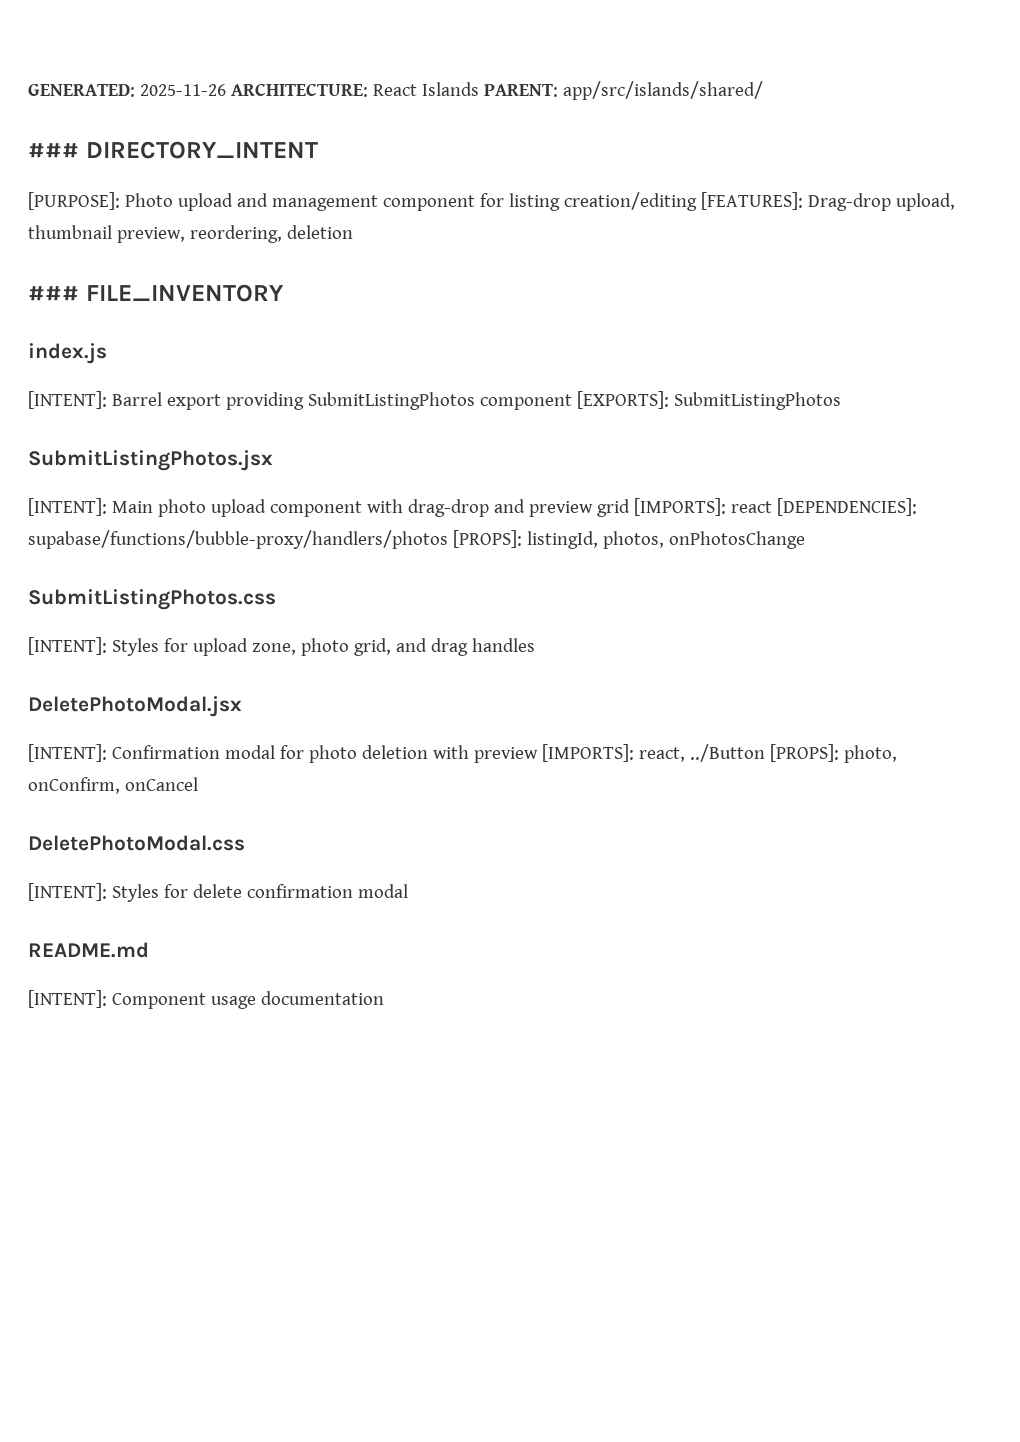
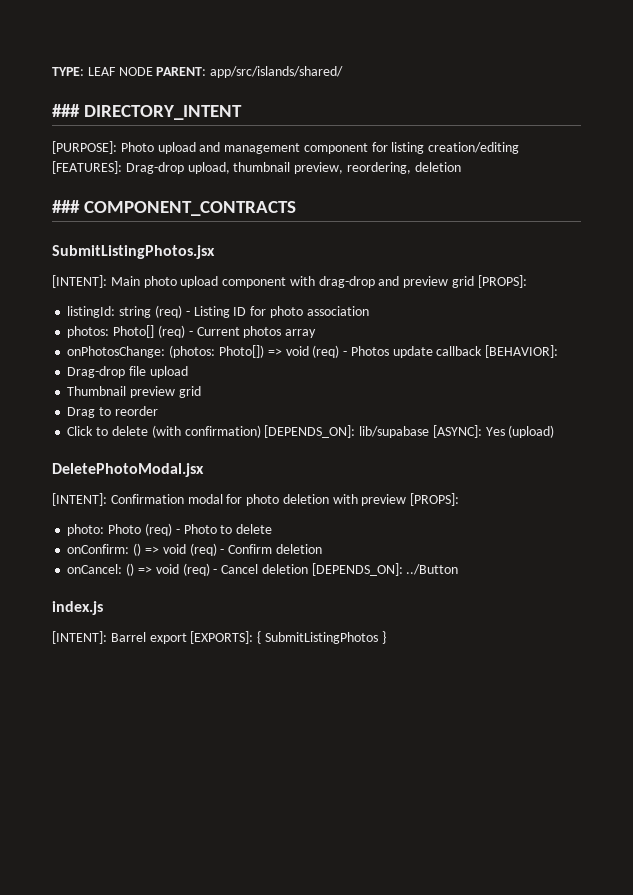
- GENERATED: 2025-11-26 ARCHITECTURE: React Islands PARENT: app/src/islands/shared/
+ TYPE: LEAF NODE PARENT: app/src/islands/shared/
- ### FILE_INVENTORY
- index.js
- [INTENT]: Barrel export providing SubmitListingPhotos component [EXPORTS]: SubmitListingPhotos
+ ### COMPONENT_CONTRACTS
- [INTENT]: Main photo upload component with drag-drop and preview grid [IMPORTS]: react [DEPENDENCIES]: supabase/functions/bubble-proxy/handlers/photos [PROPS]: listingId, photos, onPhotosChange
- SubmitListingPhotos.css
- [INTENT]: Styles for upload zone, photo grid, and drag handles
+ [INTENT]: Main photo upload component with drag-drop and preview grid [PROPS]:
+ listingId: string (req) - Listing ID for photo association
+ photos: Photo[] (req) - Current photos array
+ onPhotosChange: (photos: Photo[]) => void (req) - Photos update callback [BEHAVIOR]:
+ Drag-drop file upload
+ Thumbnail preview grid
+ Drag to reorder
+ Click to delete (with confirmation) [DEPENDS_ON]: lib/supabase [ASYNC]: Yes (upload)
- [INTENT]: Confirmation modal for photo deletion with preview [IMPORTS]: react, ../Button [PROPS]: photo, onConfirm, onCancel
- DeletePhotoModal.css
- [INTENT]: Styles for delete confirmation modal
- README.md
- [INTENT]: Component usage documentation
+ [INTENT]: Confirmation modal for photo deletion with preview [PROPS]:
+ photo: Photo (req) - Photo to delete
+ onConfirm: () => void (req) - Confirm deletion
+ onCancel: () => void (req) - Cancel deletion [DEPENDS_ON]: ../Button
+ index.js
+ [INTENT]: Barrel export [EXPORTS]: { SubmitListingPhotos }

